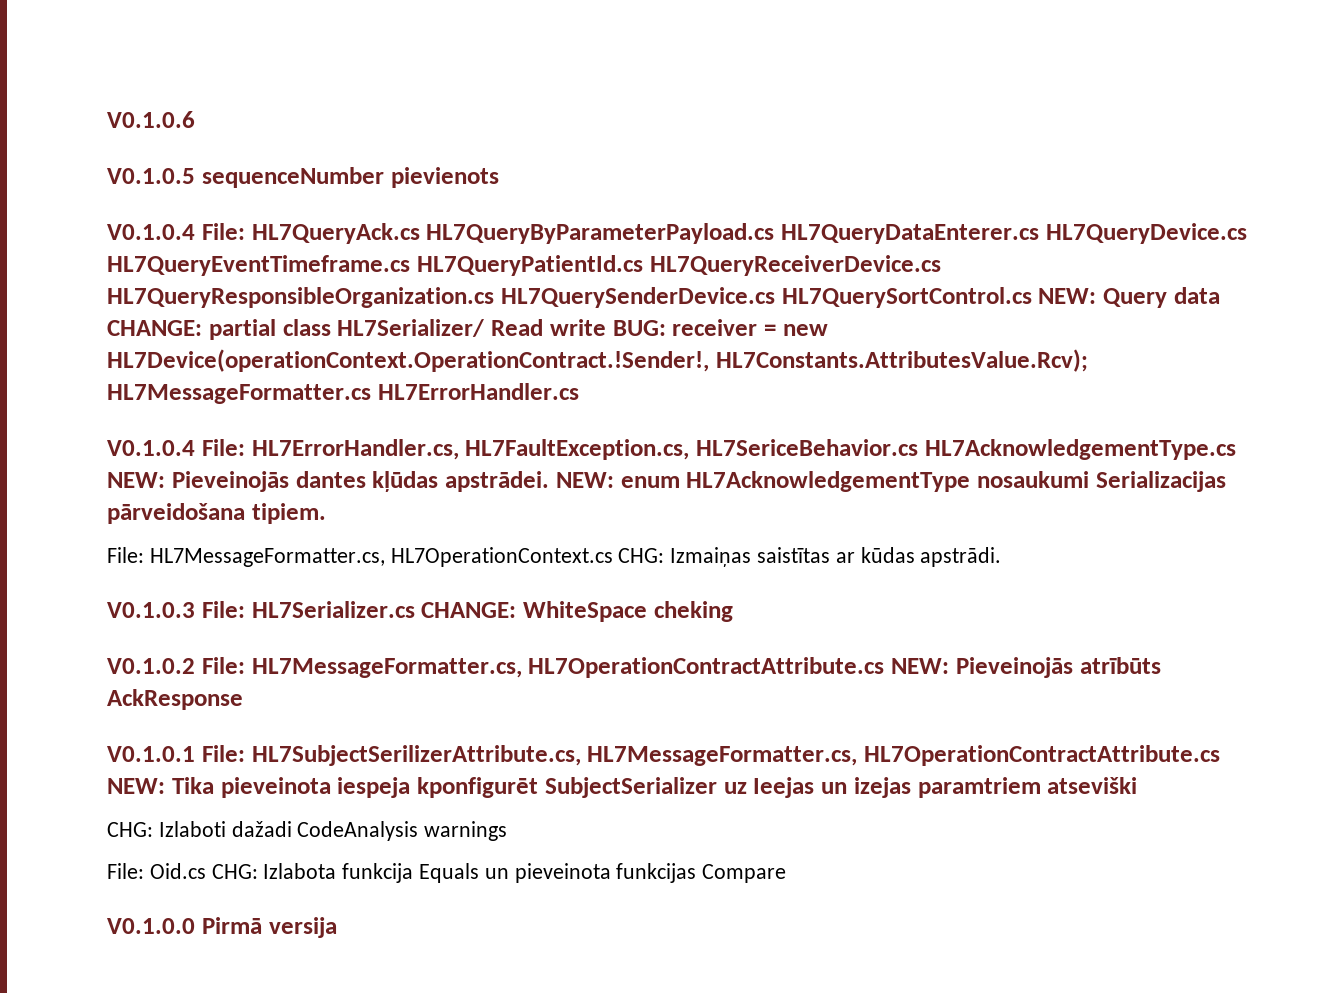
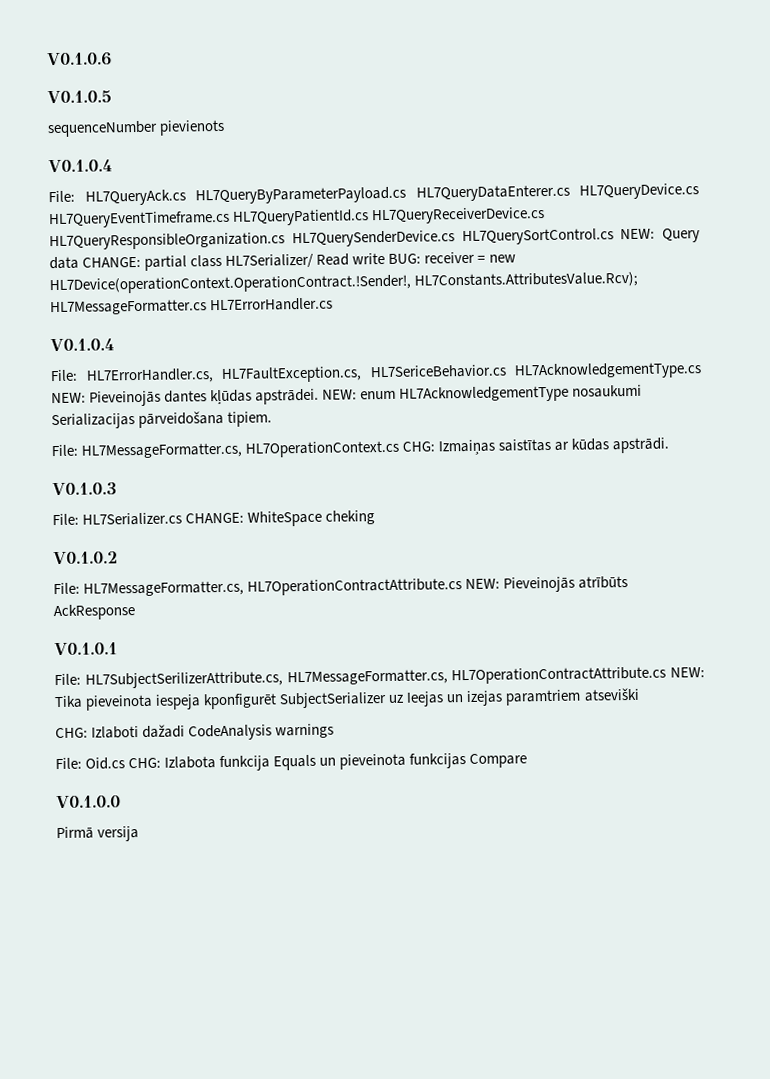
- V0.1.0.5 sequenceNumber pievienots
- V0.1.0.4 File: HL7QueryAck.cs HL7QueryByParameterPayload.cs HL7QueryDataEnterer.cs HL7QueryDevice.cs HL7QueryEventTimeframe.cs HL7QueryPatientId.cs HL7QueryReceiverDevice.cs HL7QueryResponsibleOrganization.cs HL7QuerySenderDevice.cs HL7QuerySortControl.cs NEW: Query data CHANGE: partial class HL7Serializer/ Read write BUG: receiver = new HL7Device(operationContext.OperationContract.!Sender!, HL7Constants.AttributesValue.Rcv); HL7MessageFormatter.cs HL7ErrorHandler.cs
- V0.1.0.4 File: HL7ErrorHandler.cs, HL7FaultException.cs, HL7SericeBehavior.cs HL7AcknowledgementType.cs NEW: Pieveinojās dantes kļūdas apstrādei.
+ V0.1.0.5
+ sequenceNumber pievienots
+ V0.1.0.4
+ File: HL7QueryAck.cs HL7QueryByParameterPayload.cs HL7QueryDataEnterer.cs HL7QueryDevice.cs HL7QueryEventTimeframe.cs HL7QueryPatientId.cs HL7QueryReceiverDevice.cs HL7QueryResponsibleOrganization.cs HL7QuerySenderDevice.cs HL7QuerySortControl.cs NEW: Query data CHANGE: partial class HL7Serializer/ Read write BUG: receiver = new HL7Device(operationContext.OperationContract.!Sender!, HL7Constants.AttributesValue.Rcv); HL7MessageFormatter.cs HL7ErrorHandler.cs
+ V0.1.0.4
+ File: HL7ErrorHandler.cs, HL7FaultException.cs, HL7SericeBehavior.cs HL7AcknowledgementType.cs NEW: Pieveinojās dantes kļūdas apstrādei.
- V0.1.0.3 File: HL7Serializer.cs CHANGE: WhiteSpace cheking
+ V0.1.0.3
+ File: HL7Serializer.cs CHANGE: WhiteSpace cheking
- V0.1.0.2 File: HL7MessageFormatter.cs, HL7OperationContractAttribute.cs NEW: Pieveinojās atrībūts AckResponse
+ V0.1.0.2
+ File: HL7MessageFormatter.cs, HL7OperationContractAttribute.cs NEW: Pieveinojās atrībūts AckResponse
- V0.1.0.1 File: HL7SubjectSerilizerAttribute.cs, HL7MessageFormatter.cs, HL7OperationContractAttribute.cs NEW: Tika pieveinota iespeja kponfigurēt SubjectSerializer uz Ieejas un izejas paramtriem atseviški
+ V0.1.0.1
+ File: HL7SubjectSerilizerAttribute.cs, HL7MessageFormatter.cs, HL7OperationContractAttribute.cs NEW: Tika pieveinota iespeja kponfigurēt SubjectSerializer uz Ieejas un izejas paramtriem atseviški
- V0.1.0.0 Pirmā versija
+ V0.1.0.0
+ Pirmā versija

